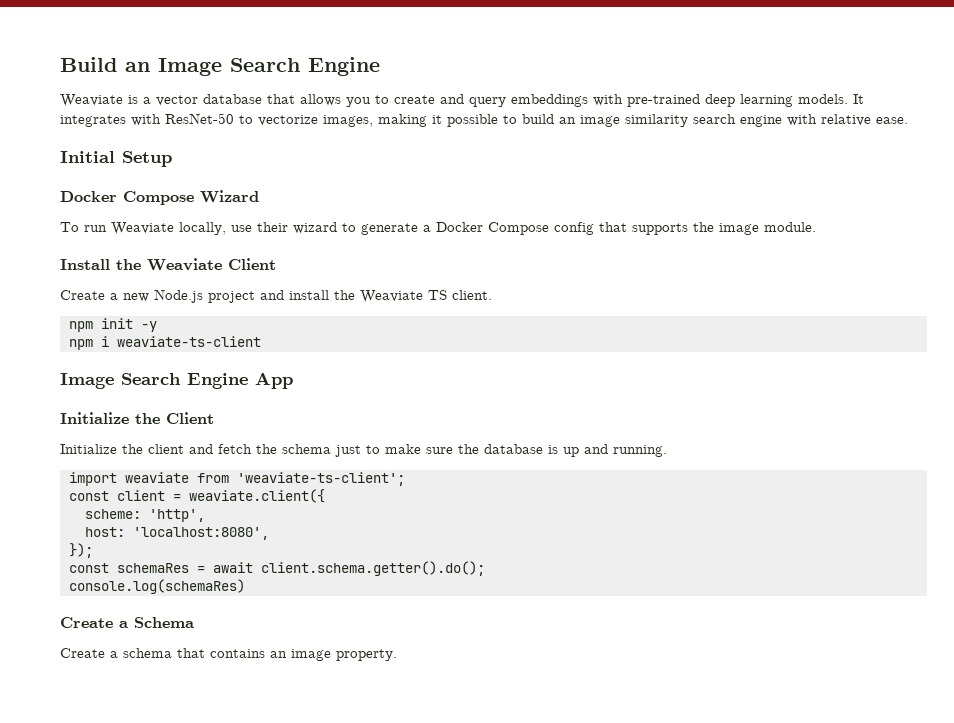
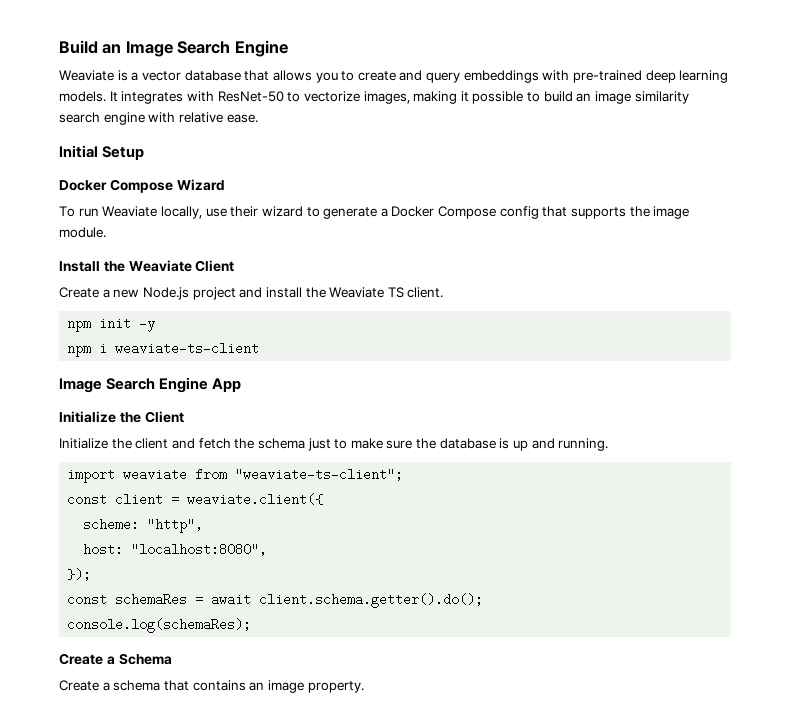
- import weaviate from 'weaviate-ts-client';
+ import weaviate from "weaviate-ts-client";
- scheme: 'http',
+ scheme: "http",
- host: 'localhost:8080',
+ host: "localhost:8080",
- console.log(schemaRes)
+ console.log(schemaRes);

